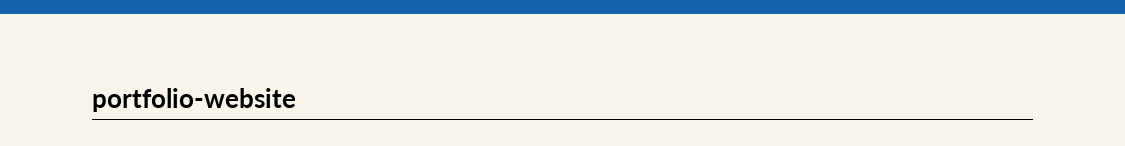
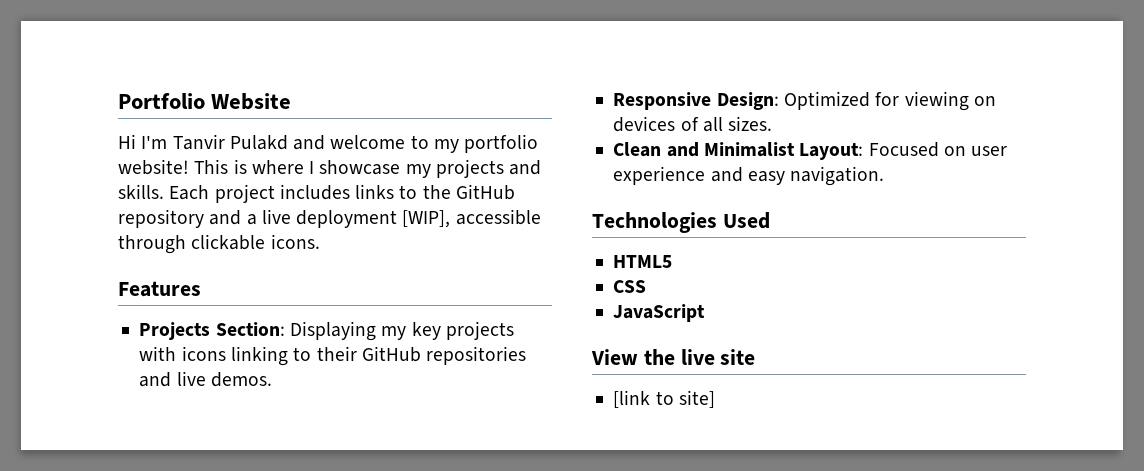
- portfolio-website
+ Portfolio Website
+ Hi I'm Tanvir Pulakd and welcome to my portfolio website! This is where I showcase my projects and skills. Each project includes links to the GitHub repository and a live deployment [WIP], accessible through clickable icons.
+ Features
+ Projects Section: Displaying my key projects with icons linking to their GitHub repositories and live demos.
+ Responsive Design: Optimized for viewing on devices of all sizes.
+ Clean and Minimalist Layout: Focused on user experience and easy navigation.
+ Technologies Used
+ HTML5
+ CSS
+ JavaScript
+ View the live site
+ [link to site]

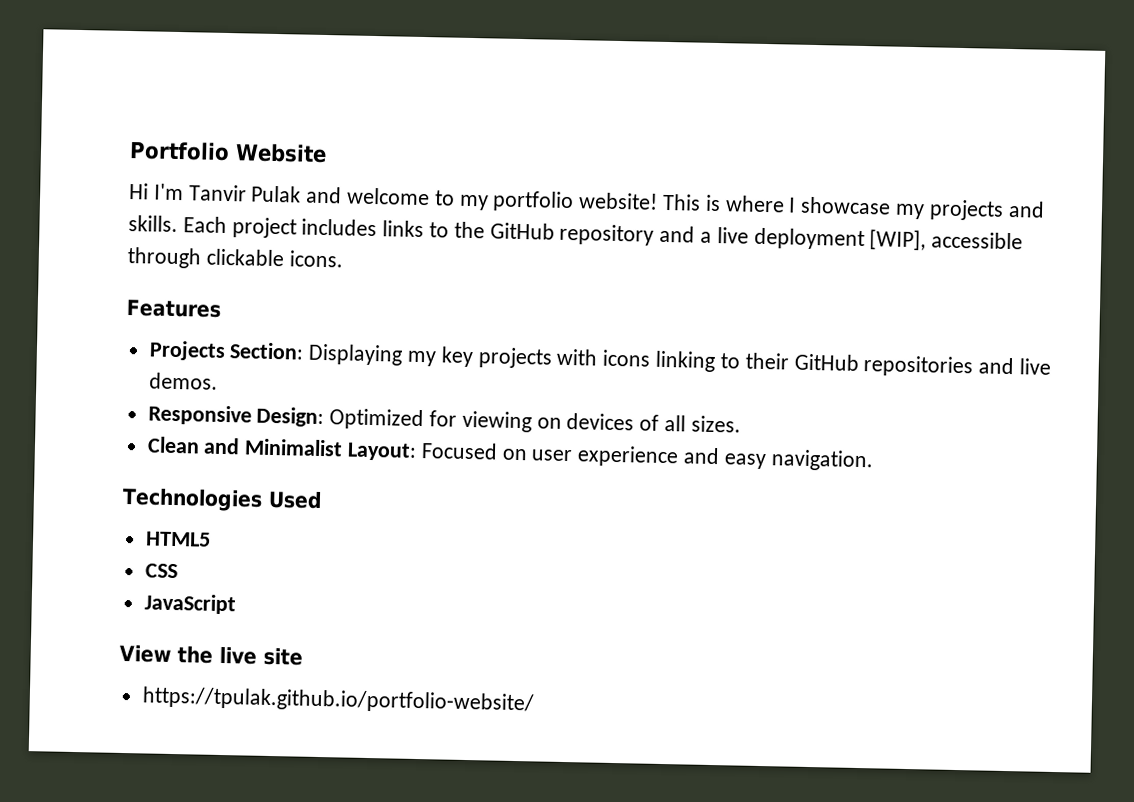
- Hi I'm Tanvir Pulakd and welcome to my portfolio website!
+ Hi I'm Tanvir Pulak and welcome to my portfolio website!
- [link to site]
+ https://tpulak.github.io/portfolio-website/

